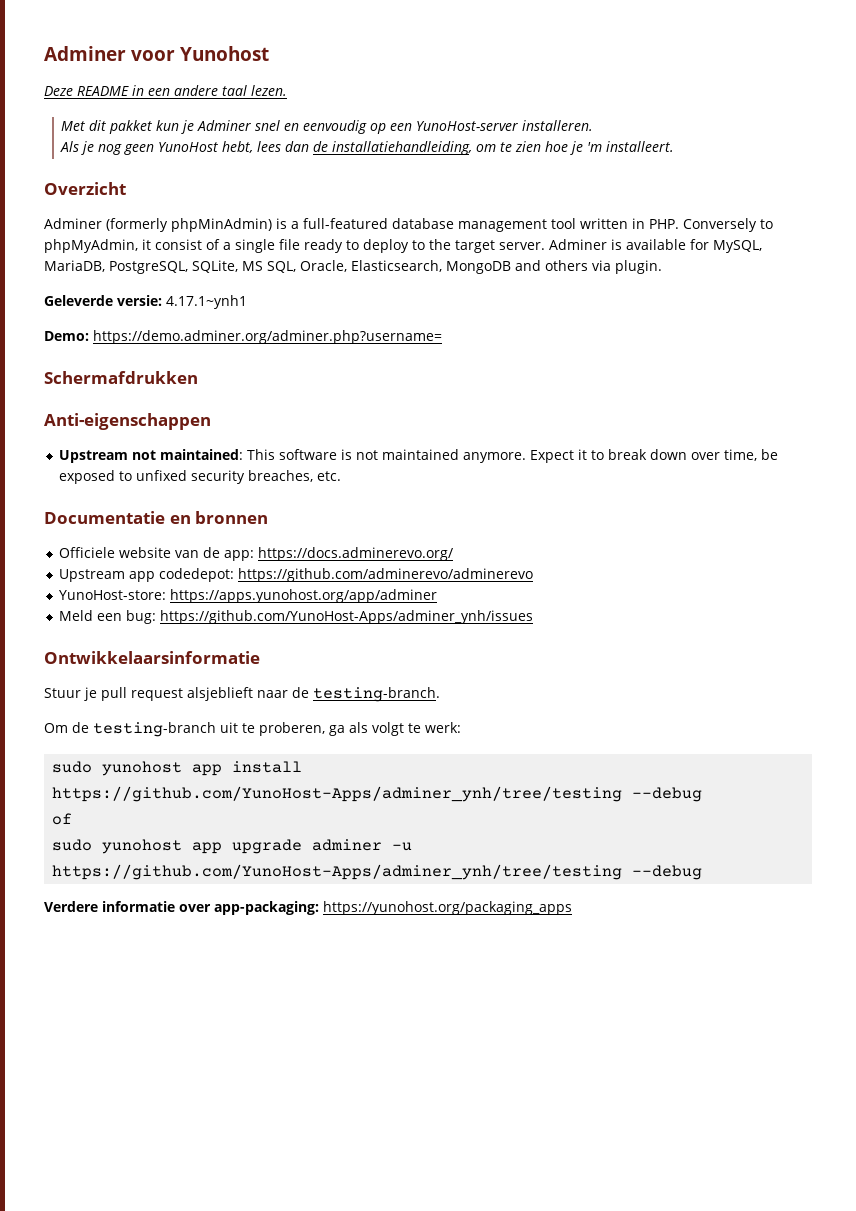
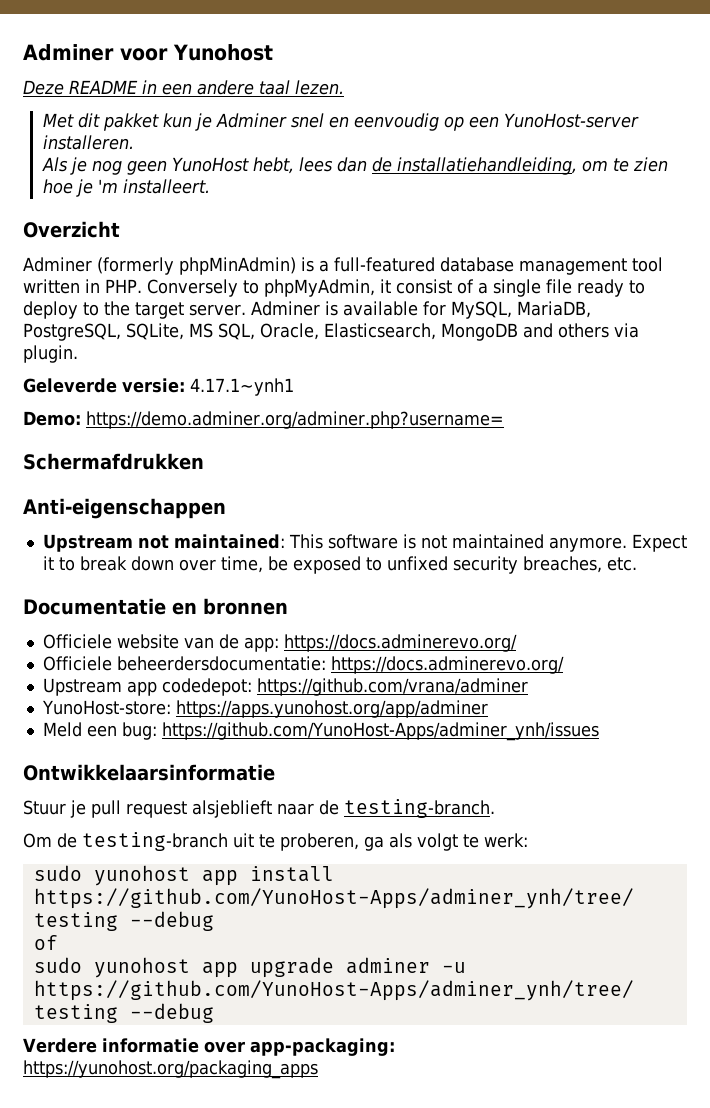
+ Officiele beheerdersdocumentatie: https://docs.adminerevo.org/
- Upstream app codedepot: https://github.com/adminerevo/adminerevo
+ Upstream app codedepot: https://github.com/vrana/adminer

